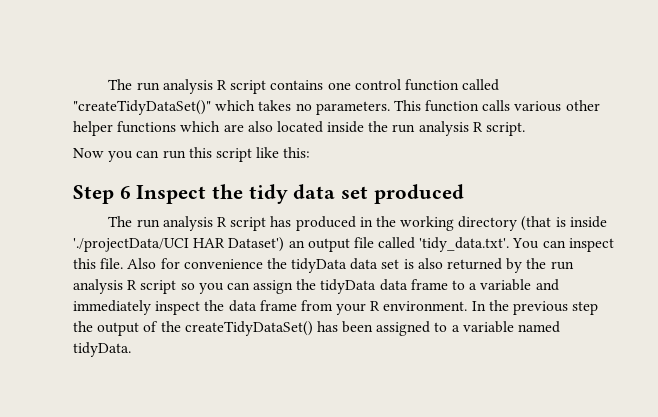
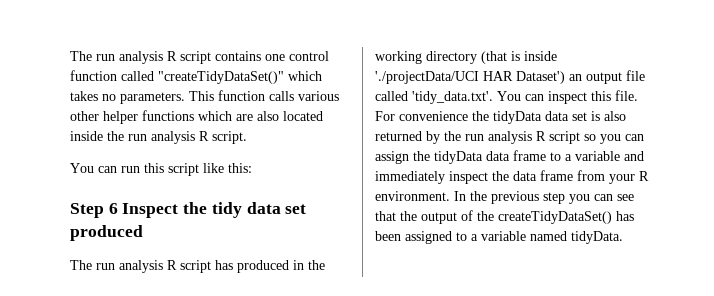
- Now you can run this script like this:
+ You can run this script like this:
- Also for convenience the tidyData data set is also returned by the run analysis R script so you can assign the tidyData data frame to a variable and immediately inspect the data frame from your R environment.
+ For convenience the tidyData data set is also returned by the run analysis R script so you can assign the tidyData data frame to a variable and immediately inspect the data frame from your R environment.
- In the previous step the output of the createTidyDataSet() has been assigned to a variable named tidyData.
+ In the previous step you can see that the output of the createTidyDataSet() has been assigned to a variable named tidyData.

